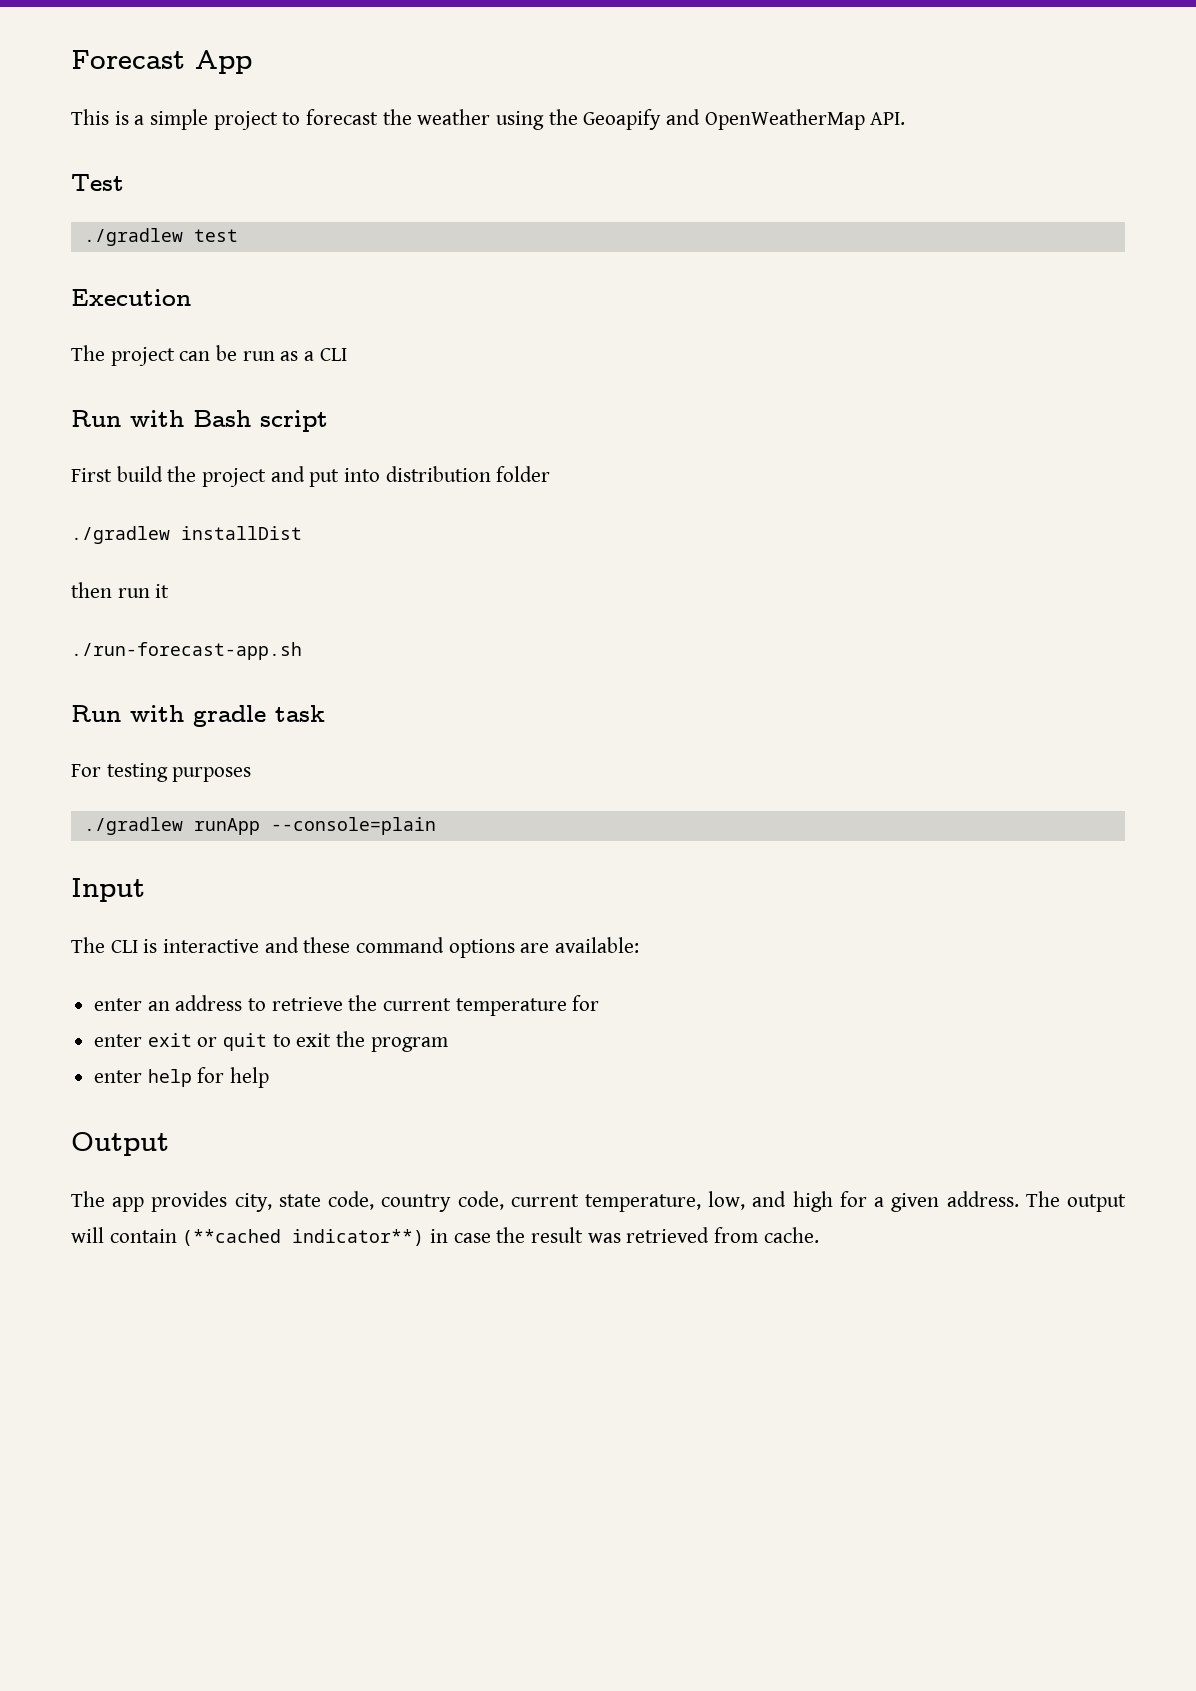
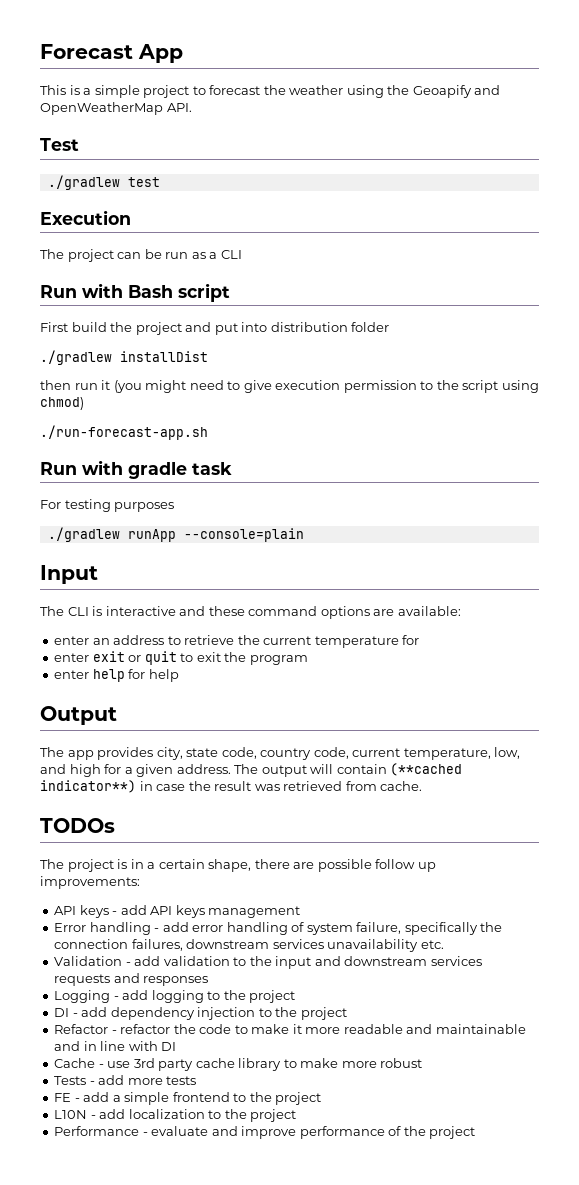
- then run it
+ then run it (you might need to give execution permission to the script using chmod)
+ TODOs
+ The project is in a certain shape, there are possible follow up improvements:
+ API keys - add API keys management
+ Error handling - add error handling of system failure, specifically the connection failures, downstream services unavailability etc.
+ Validation - add validation to the input and downstream services requests and responses
+ Logging - add logging to the project
+ DI - add dependency injection to the project
+ Refactor - refactor the code to make it more readable and maintainable and in line with DI
+ Cache - use 3rd party cache library to make more robust
+ Tests - add more tests
+ FE - add a simple frontend to the project
+ L10N - add localization to the project
+ Performance - evaluate and improve performance of the project

